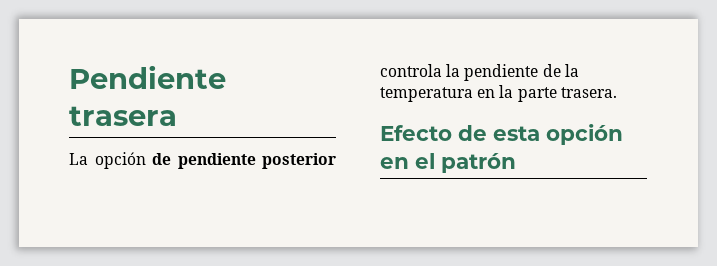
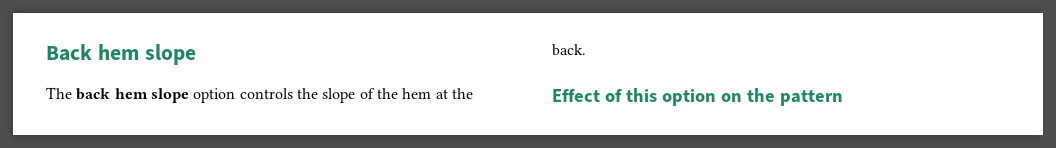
- Pendiente trasera
- La opción de pendiente posterior controla la pendiente de la temperatura en la parte trasera.
- Efecto de esta opción en el patrón
+ Back hem slope
+ The back hem slope option controls the slope of the hem at the back.
+ Effect of this option on the pattern

